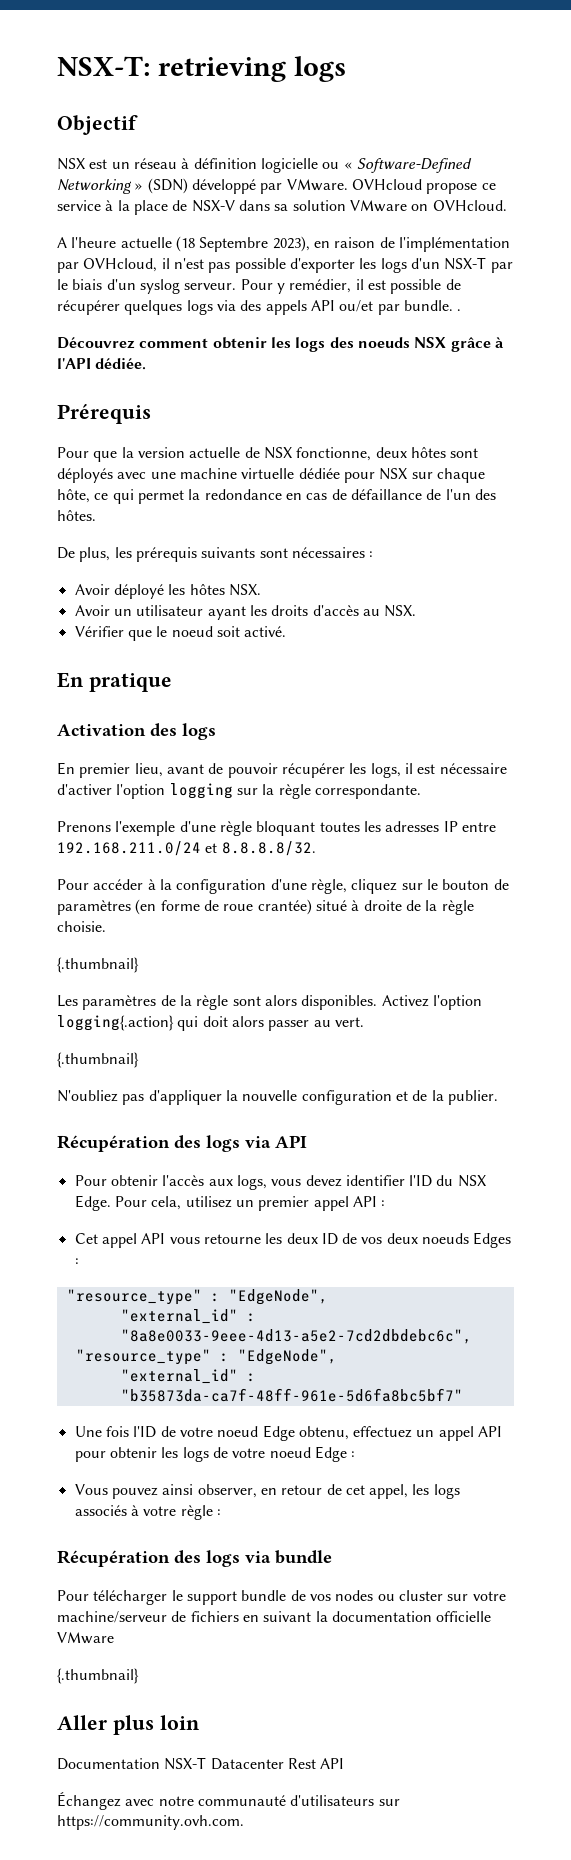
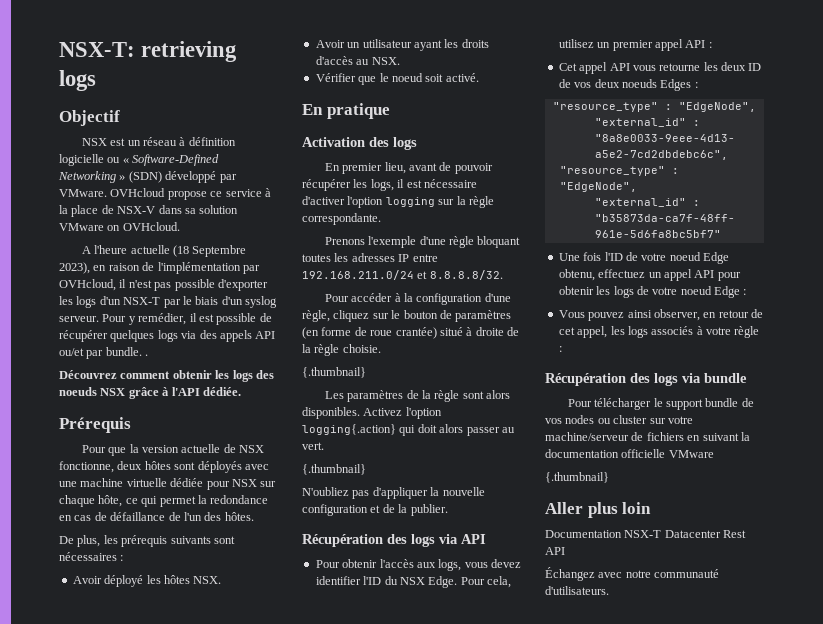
- Échangez avec notre communauté d'utilisateurs sur https://community.ovh.com.
+ Échangez avec notre communauté d'utilisateurs.

